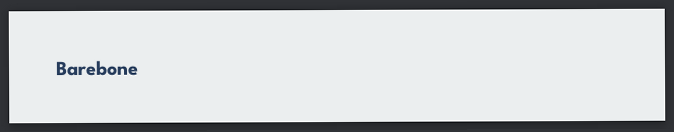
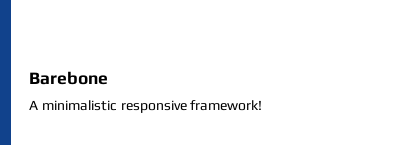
+ A minimalistic responsive framework!

